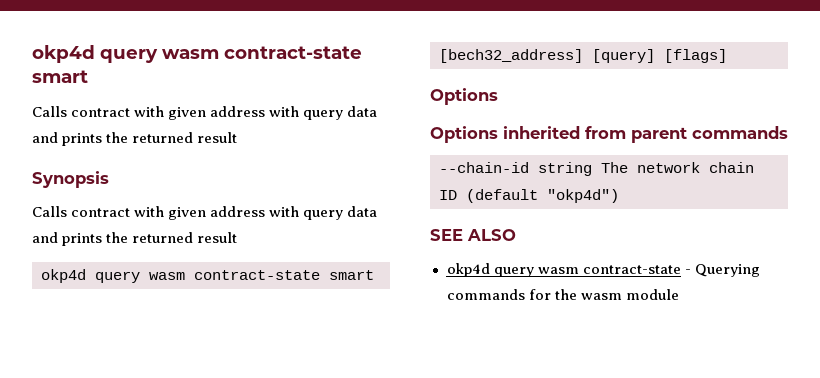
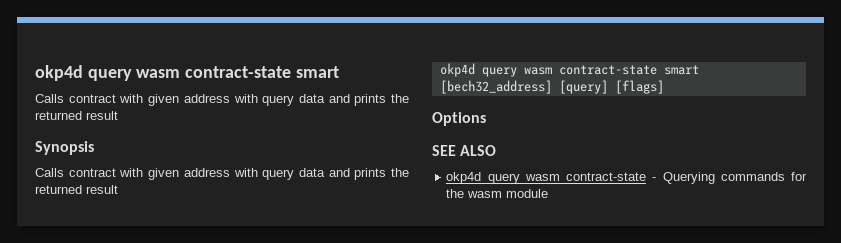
- Options inherited from parent commands
- --chain-id string The network chain ID (default "okp4d")

